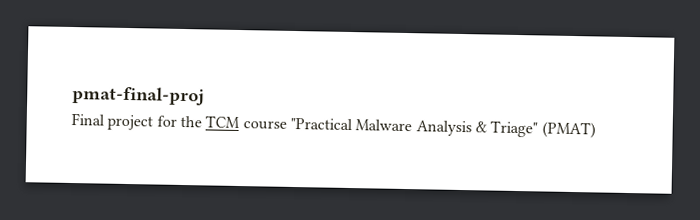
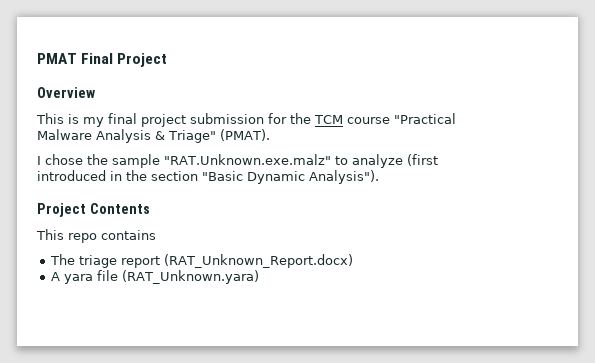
- pmat-final-proj
- Final project for the TCM course "Practical Malware Analysis & Triage" (PMAT)
+ PMAT Final Project
+ Overview
+ This is my final project submission for the TCM course "Practical Malware Analysis & Triage" (PMAT).
+ I chose the sample "RAT.Unknown.exe.malz" to analyze (first introduced in the section "Basic Dynamic Analysis").
+ Project Contents
+ This repo contains
+ The triage report (RAT_Unknown_Report.docx)
+ A yara file (RAT_Unknown.yara)

